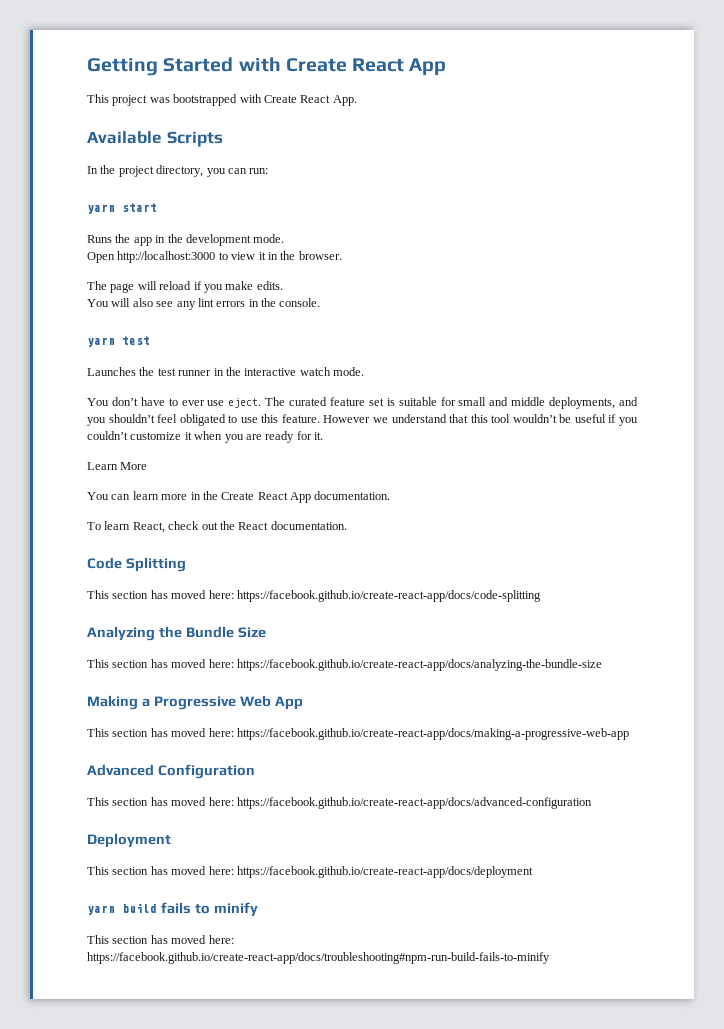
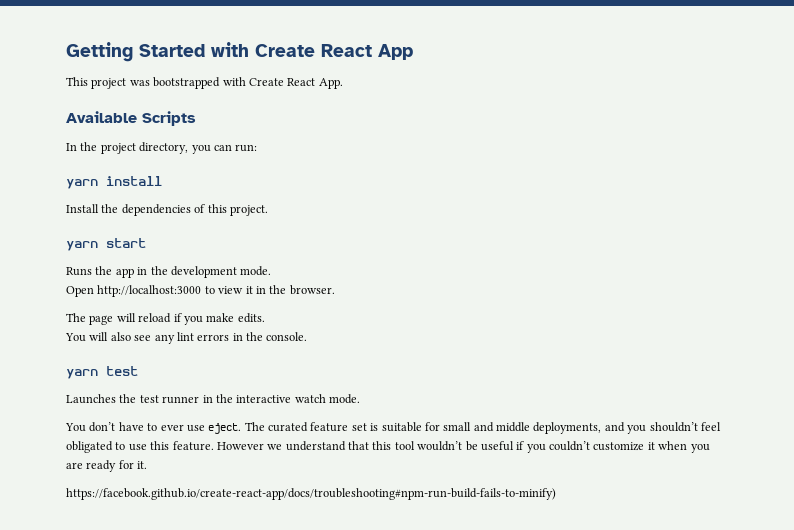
+ yarn install
+ Install the dependencies of this project.
- Learn More
- You can learn more in the Create React App documentation.
- To learn React, check out the React documentation.
- Code Splitting
- This section has moved here: https://facebook.github.io/create-react-app/docs/code-splitting
- Analyzing the Bundle Size
- This section has moved here: https://facebook.github.io/create-react-app/docs/analyzing-the-bundle-size
- Making a Progressive Web App
- This section has moved here: https://facebook.github.io/create-react-app/docs/making-a-progressive-web-app
- Advanced Configuration
- This section has moved here: https://facebook.github.io/create-react-app/docs/advanced-configuration
- Deployment
- This section has moved here: https://facebook.github.io/create-react-app/docs/deployment
- yarn build fails to minify
- This section has moved here: https://facebook.github.io/create-react-app/docs/troubleshooting#npm-run-build-fails-to-minify
+ https://facebook.github.io/create-react-app/docs/troubleshooting#npm-run-build-fails-to-minify)

